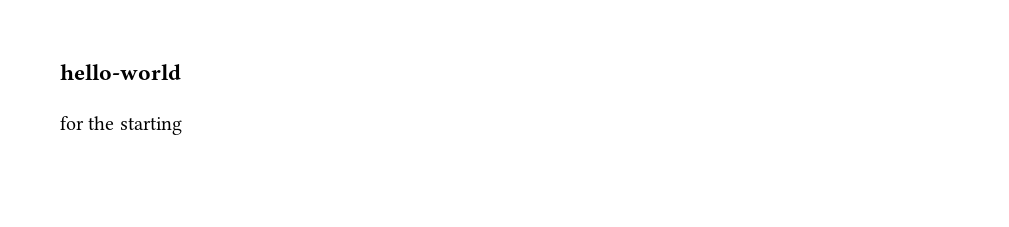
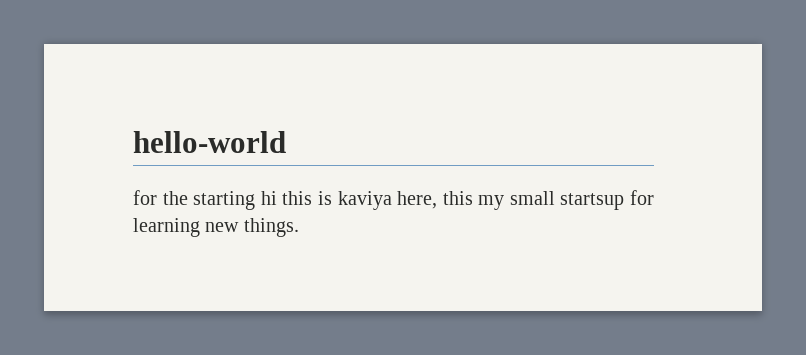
- for the starting
+ for the starting hi this is kaviya here, this my small startsup for learning new things.

